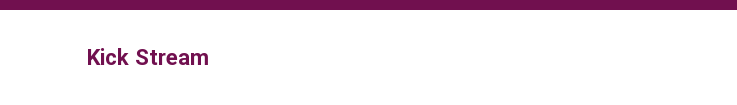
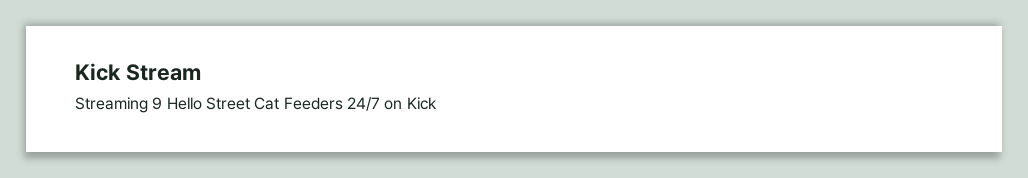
+ Streaming 9 Hello Street Cat Feeders 24/7 on Kick

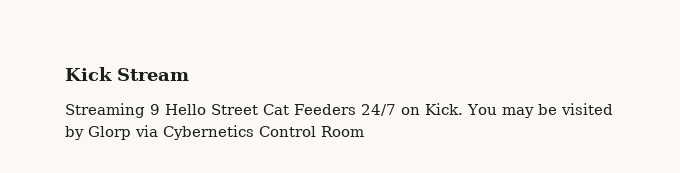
- Streaming 9 Hello Street Cat Feeders 24/7 on Kick
+ Streaming 9 Hello Street Cat Feeders 24/7 on Kick. You may be visited by Glorp via Cybernetics Control Room

